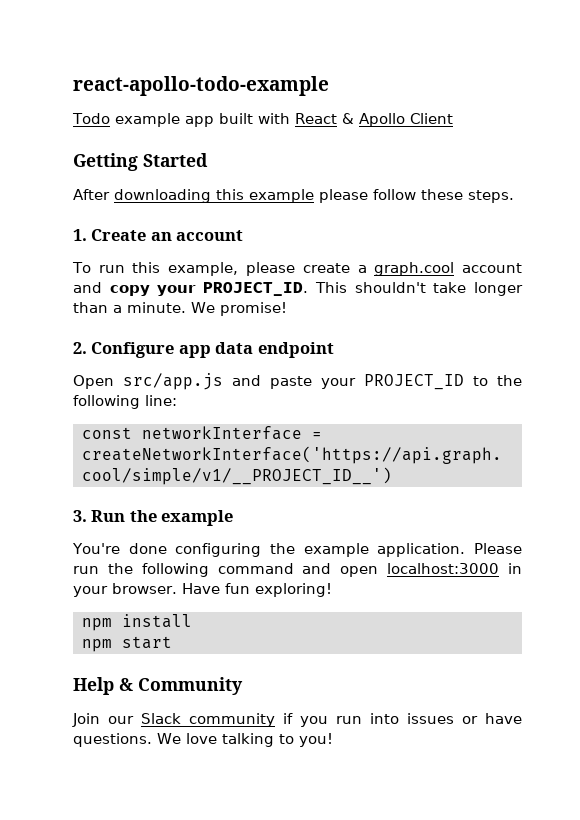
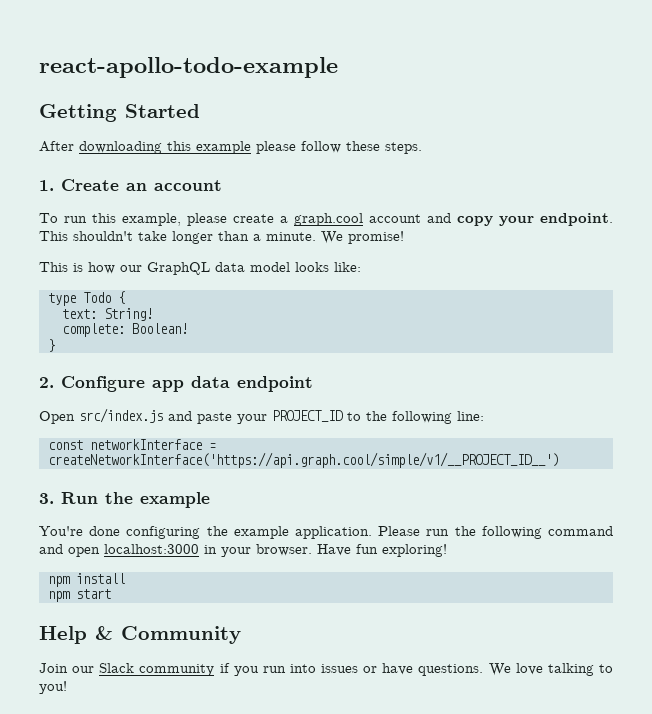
- Todo example app built with React & Apollo Client
- To run this example, please create a graph.cool account and copy your PROJECT_ID.
+ To run this example, please create a graph.cool account and copy your endpoint.
+ This is how our GraphQL data model looks like:
+ type Todo {
+ text: String!
+ complete: Boolean!
+ }
- Open src/app.js and paste your PROJECT_ID to the following line:
+ Open src/index.js and paste your PROJECT_ID to the following line:

